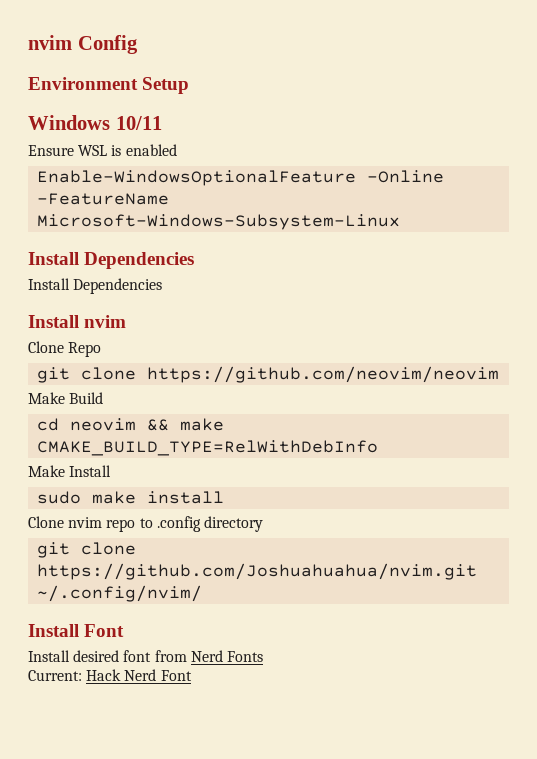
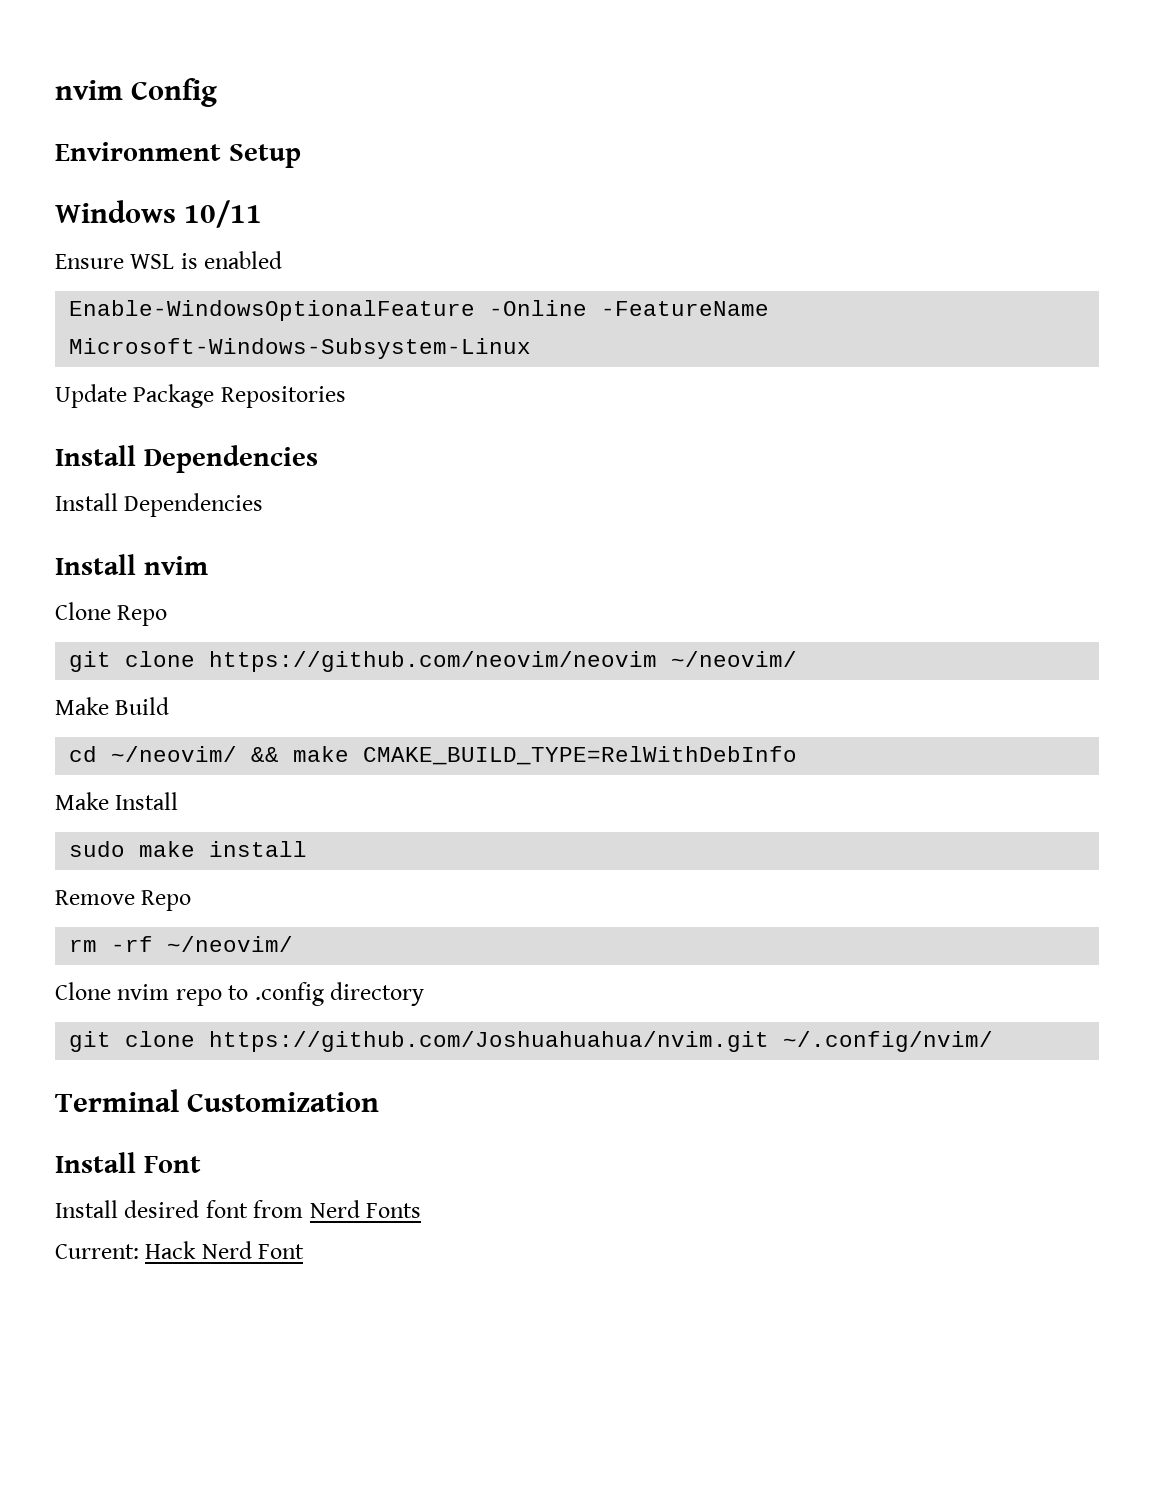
+ Update Package Repositories
- git clone https://github.com/neovim/neovim
+ git clone https://github.com/neovim/neovim ~/neovim/
- cd neovim && make CMAKE_BUILD_TYPE=RelWithDebInfo
+ cd ~/neovim/ && make CMAKE_BUILD_TYPE=RelWithDebInfo
+ Remove Repo
+ rm -rf ~/neovim/
+ Terminal Customization

